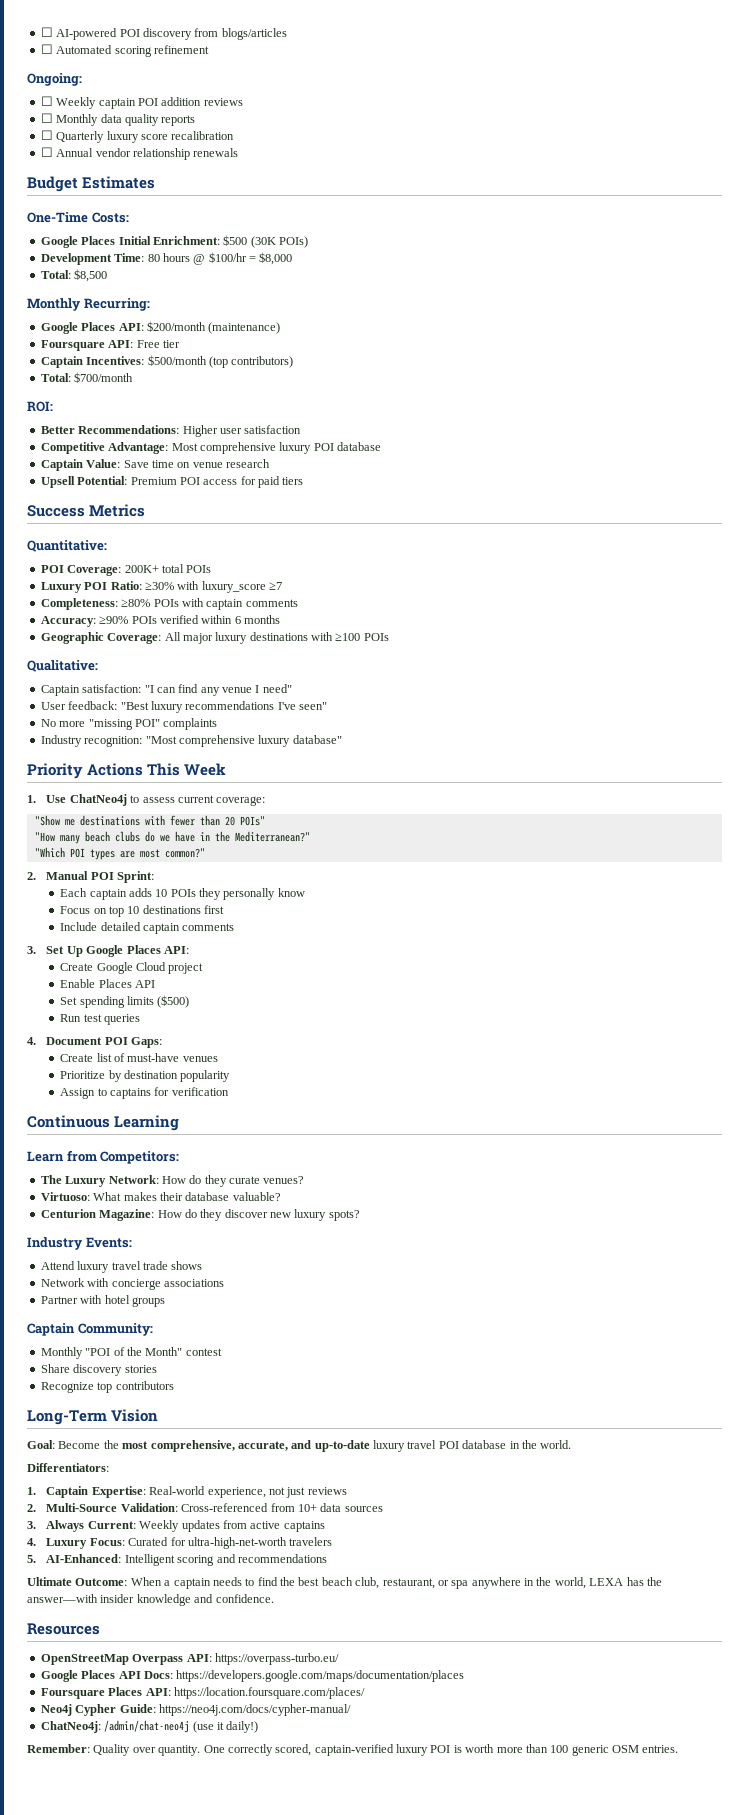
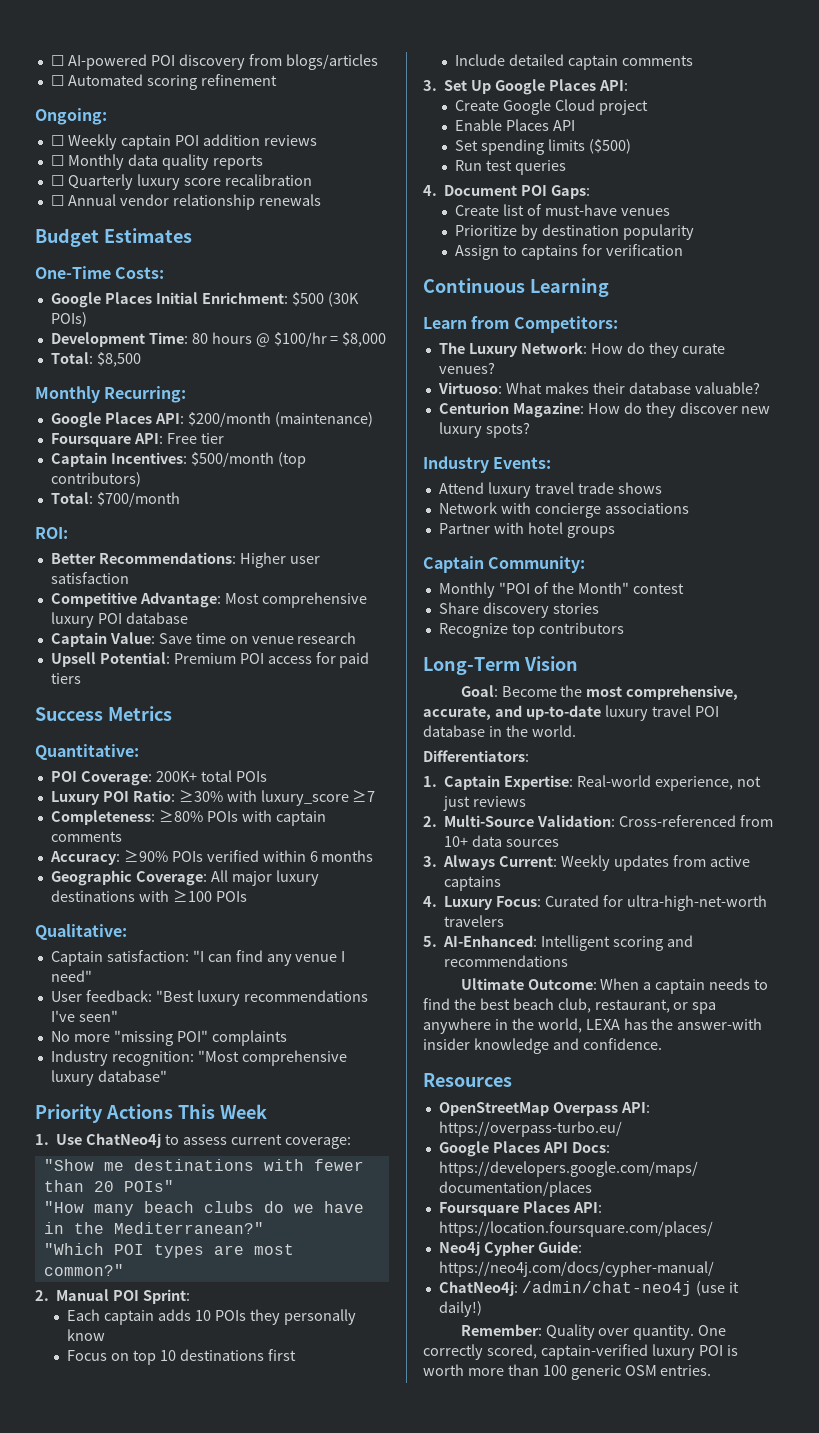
- Ultimate Outcome: When a captain needs to find the best beach club, restaurant, or spa anywhere in the world, LEXA has the answer—with insider knowledge and confidence.
+ Ultimate Outcome: When a captain needs to find the best beach club, restaurant, or spa anywhere in the world, LEXA has the answer-with insider knowledge and confidence.

